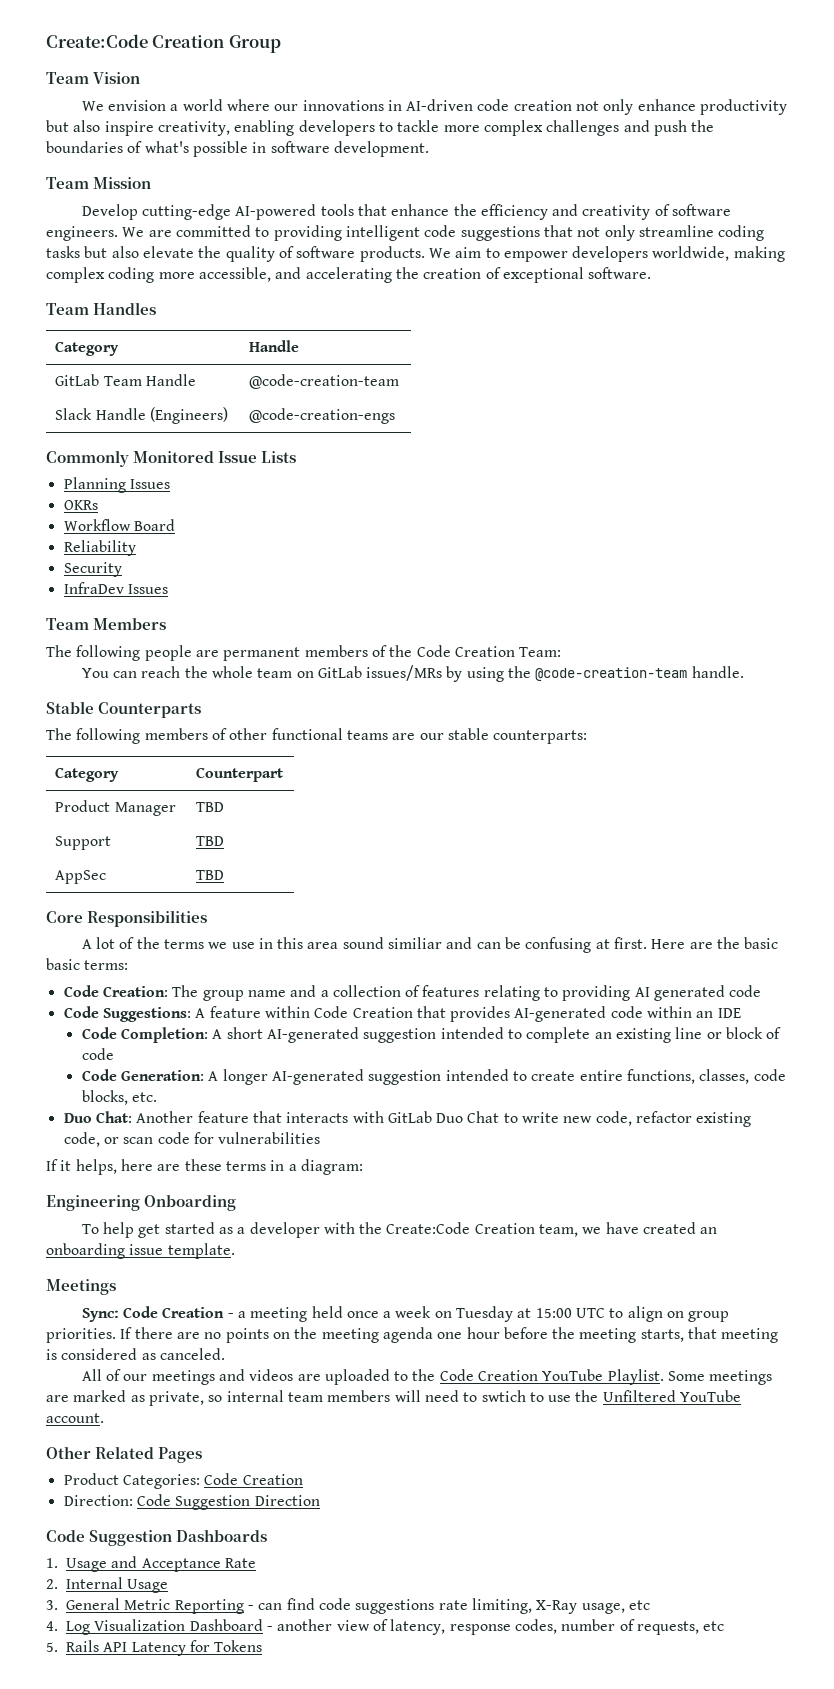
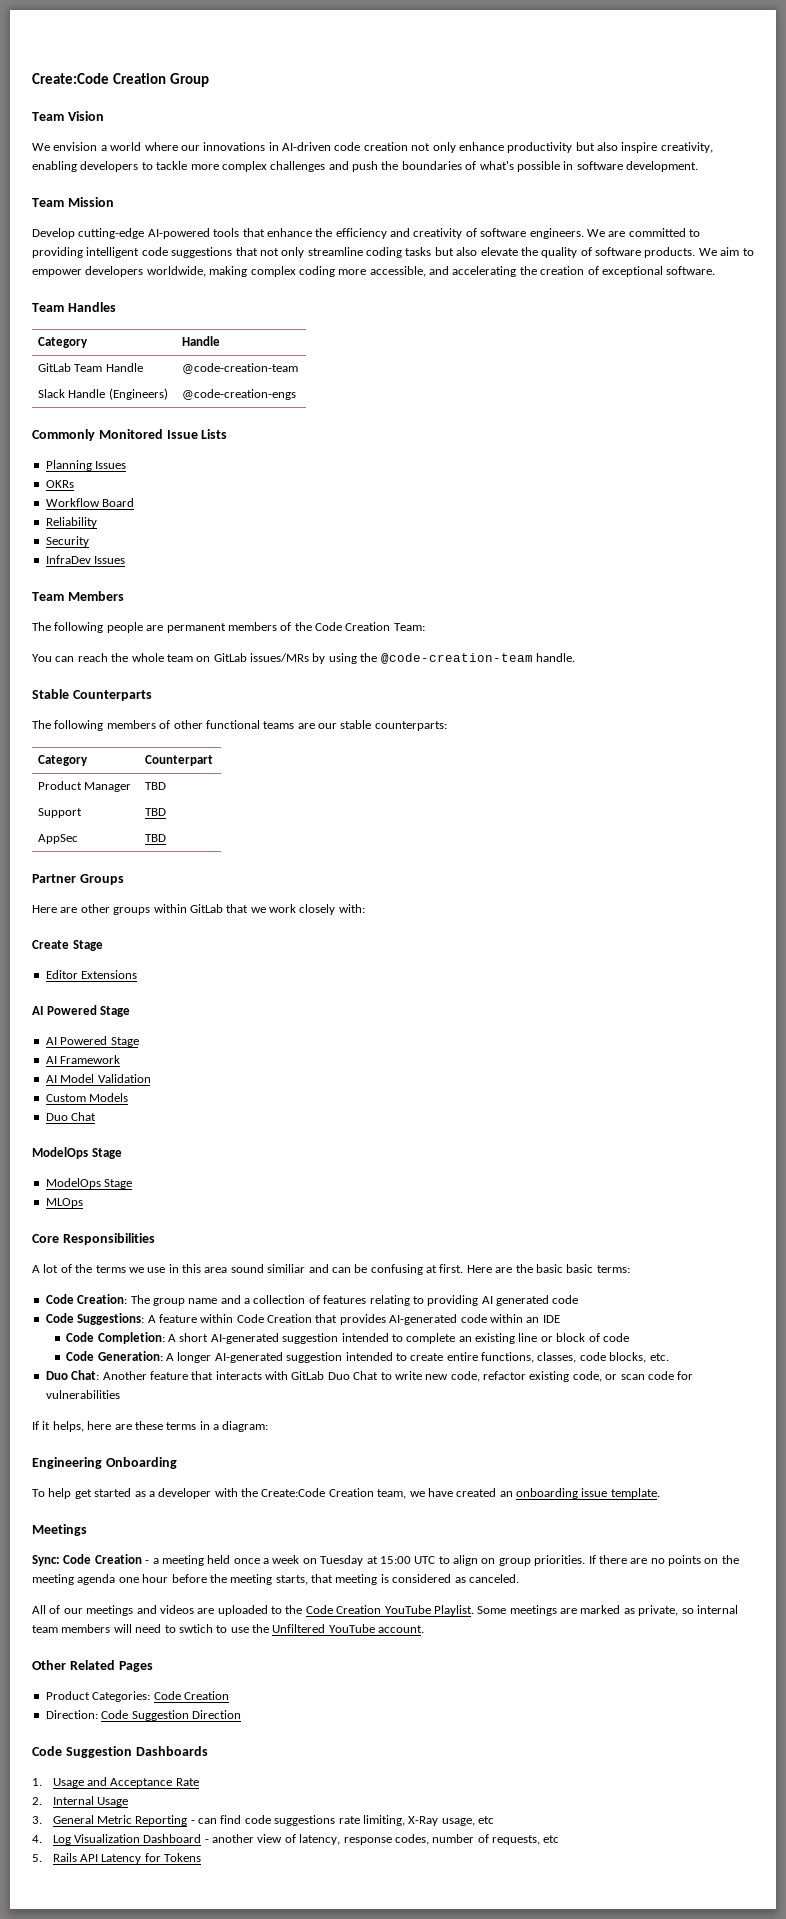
+ Partner Groups
+ Here are other groups within GitLab that we work closely with:
+ Create Stage
+ Editor Extensions
+ AI Powered Stage
+ AI Powered Stage
+ AI Framework
+ AI Model Validation
+ Custom Models
+ Duo Chat
+ ModelOps Stage
+ ModelOps Stage
+ MLOps

